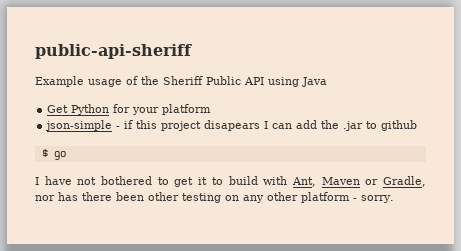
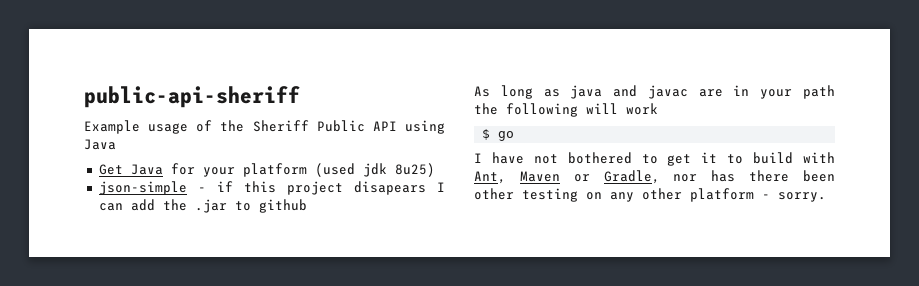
- Get Python for your platform
+ Get Java for your platform (used jdk 8u25)
+ As long as java and javac are in your path the following will work

